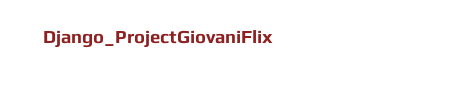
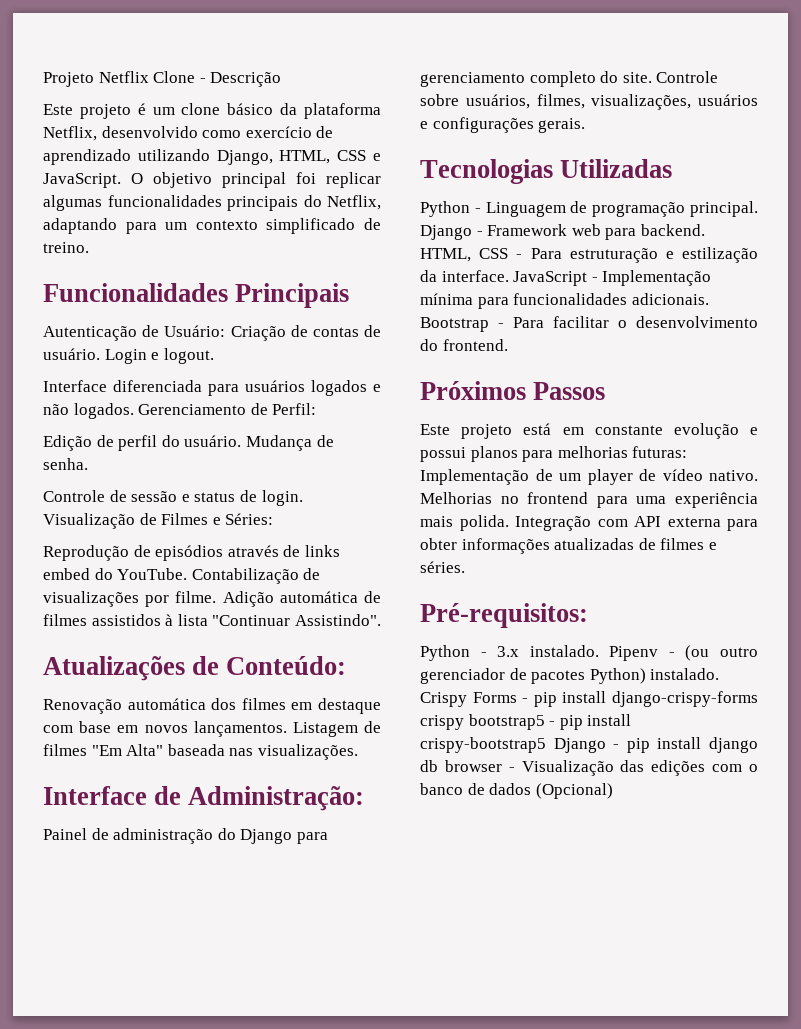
- Django_ProjectGiovaniFlix
+ Projeto Netflix Clone - Descrição
+ Este projeto é um clone básico da plataforma Netflix, desenvolvido como exercício de aprendizado utilizando Django, HTML, CSS e JavaScript. O objetivo principal foi replicar algumas funcionalidades principais do Netflix, adaptando para um contexto simplificado de treino.
+ Funcionalidades Principais
+ Autenticação de Usuário: Criação de contas de usuário. Login e logout.
+ Interface diferenciada para usuários logados e não logados. Gerenciamento de Perfil:
+ Edição de perfil do usuário. Mudança de senha.
+ Controle de sessão e status de login. Visualização de Filmes e Séries:
+ Reprodução de episódios através de links embed do YouTube. Contabilização de visualizações por filme. Adição automática de filmes assistidos à lista "Continuar Assistindo".
+ Atualizações de Conteúdo:
+ Renovação automática dos filmes em destaque com base em novos lançamentos. Listagem de filmes "Em Alta" baseada nas visualizações.
+ Interface de Administração:
+ Painel de administração do Django para gerenciamento completo do site. Controle sobre usuários, filmes, visualizações, usuários e configurações gerais.
+ Tecnologias Utilizadas
+ Python - Linguagem de programação principal. Django - Framework web para backend. HTML, CSS - Para estruturação e estilização da interface. JavaScript - Implementação mínima para funcionalidades adicionais. Bootstrap - Para facilitar o desenvolvimento do frontend.
+ Próximos Passos
+ Este projeto está em constante evolução e possui planos para melhorias futuras: Implementação de um player de vídeo nativo. Melhorias no frontend para uma experiência mais polida. Integração com API externa para obter informações atualizadas de filmes e séries.
+ Pré-requisitos:
+ Python - 3.x instalado. Pipenv - (ou outro gerenciador de pacotes Python) instalado. Crispy Forms - pip install django-crispy-forms crispy bootstrap5 - pip install crispy-bootstrap5 Django - pip install django db browser - Visualização das edições com o banco de dados (Opcional)

